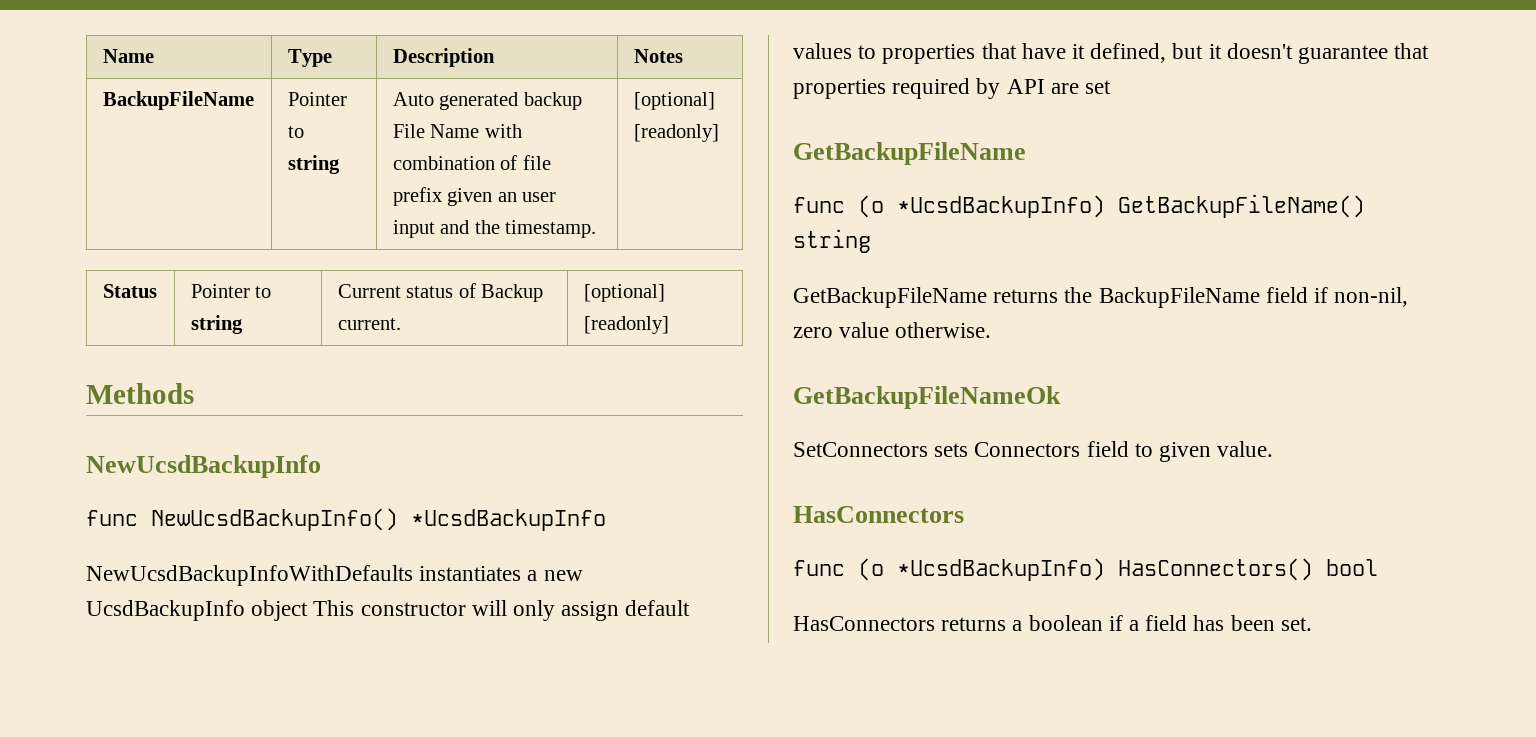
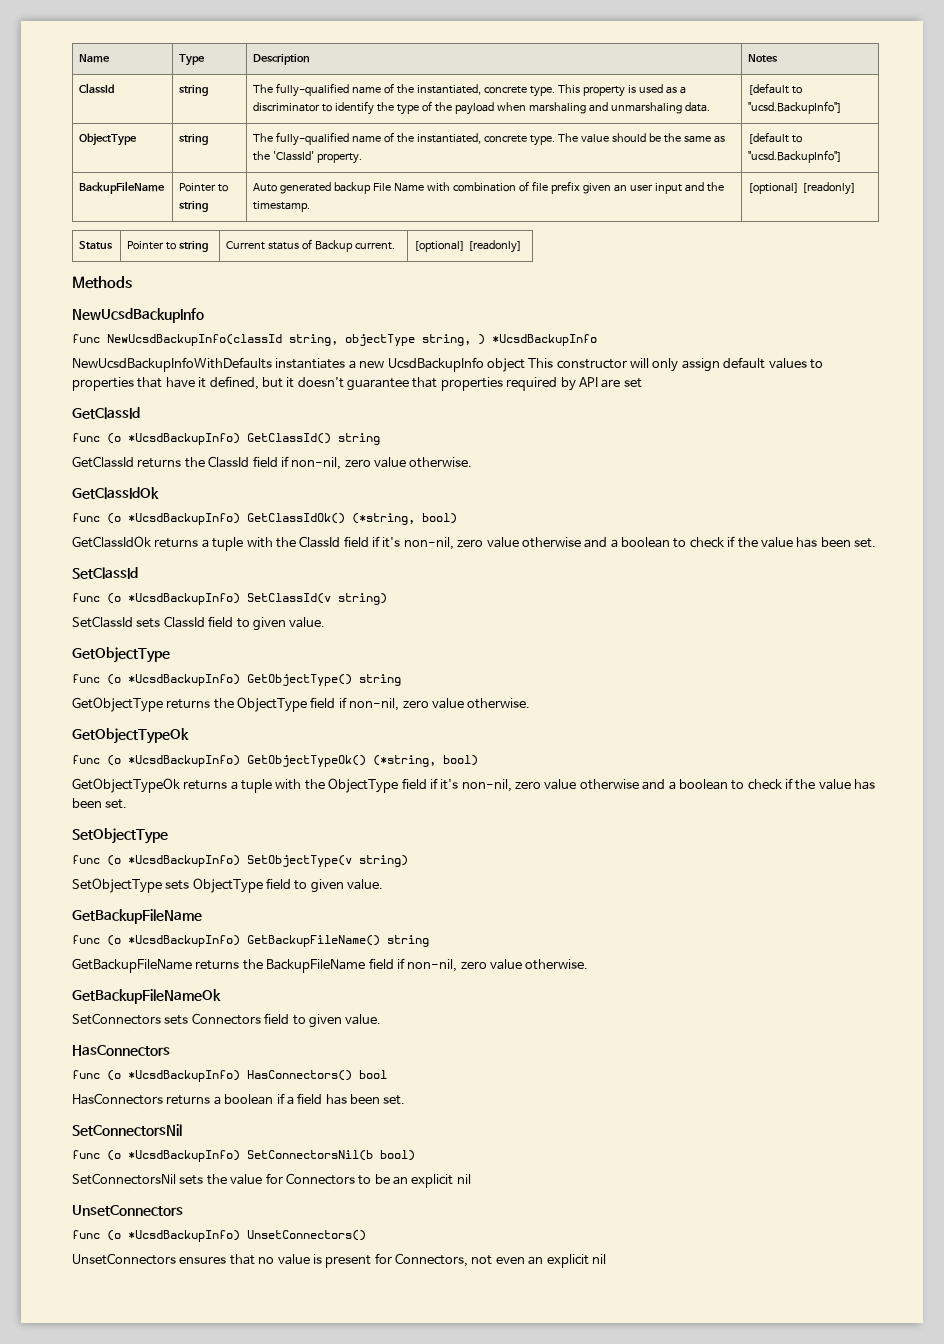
+ ClassId | string | The fully-qualified name of the instantiated, concrete type. This property is used as a discriminator to identify the type of the payload when marshaling and unmarshaling data. | [default to "ucsd.BackupInfo"]
+ ObjectType | string | The fully-qualified name of the instantiated, concrete type. The value should be the same as the 'ClassId' property. | [default to "ucsd.BackupInfo"]
- func NewUcsdBackupInfo() *UcsdBackupInfo
+ func NewUcsdBackupInfo(classId string, objectType string, ) *UcsdBackupInfo
  NewUcsdBackupInfoWithDefaults instantiates a new UcsdBackupInfo object This constructor will only assign default values to properties that have it defined, but it doesn't guarantee that properties required by API are set
+ GetClassId
+ func (o *UcsdBackupInfo) GetClassId() string
+ GetClassId returns the ClassId field if non-nil, zero value otherwise.
+ GetClassIdOk
+ func (o *UcsdBackupInfo) GetClassIdOk() (*string, bool)
+ GetClassIdOk returns a tuple with the ClassId field if it's non-nil, zero value otherwise and a boolean to check if the value has been set.
+ SetClassId
+ func (o *UcsdBackupInfo) SetClassId(v string)
+ SetClassId sets ClassId field to given value.
+ GetObjectType
+ func (o *UcsdBackupInfo) GetObjectType() string
+ GetObjectType returns the ObjectType field if non-nil, zero value otherwise.
+ GetObjectTypeOk
+ func (o *UcsdBackupInfo) GetObjectTypeOk() (*string, bool)
+ GetObjectTypeOk returns a tuple with the ObjectType field if it's non-nil, zero value otherwise and a boolean to check if the value has been set.
+ SetObjectType
+ func (o *UcsdBackupInfo) SetObjectType(v string)
+ SetObjectType sets ObjectType field to given value.
  HasConnectors returns a boolean if a field has been set.
+ SetConnectorsNil
+ func (o *UcsdBackupInfo) SetConnectorsNil(b bool)
+ SetConnectorsNil sets the value for Connectors to be an explicit nil
+ UnsetConnectors
+ func (o *UcsdBackupInfo) UnsetConnectors()
+ UnsetConnectors ensures that no value is present for Connectors, not even an explicit nil

